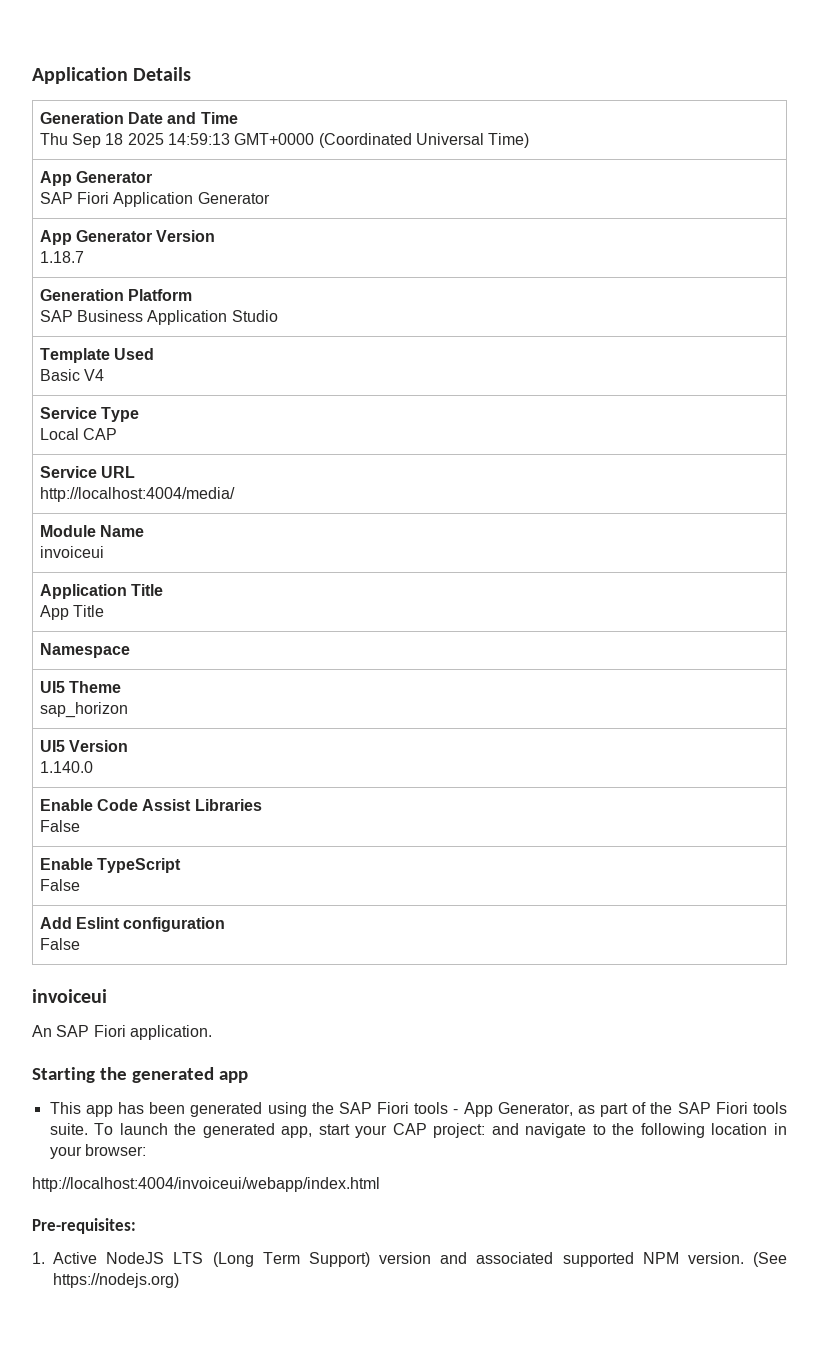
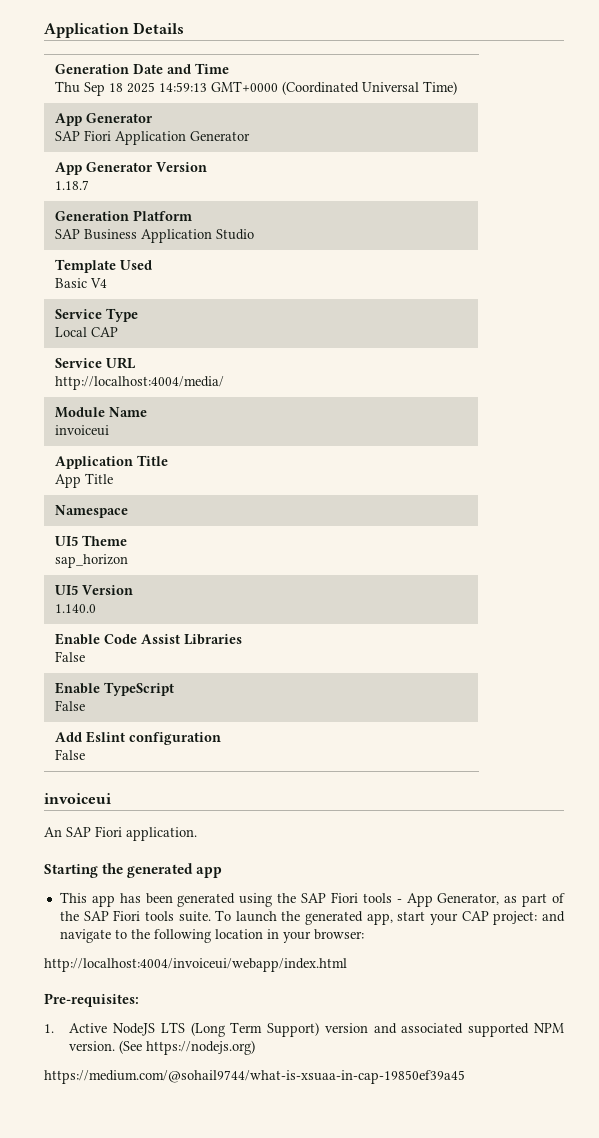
+ https://medium.com/@sohail9744/what-is-xsuaa-in-cap-19850ef39a45

